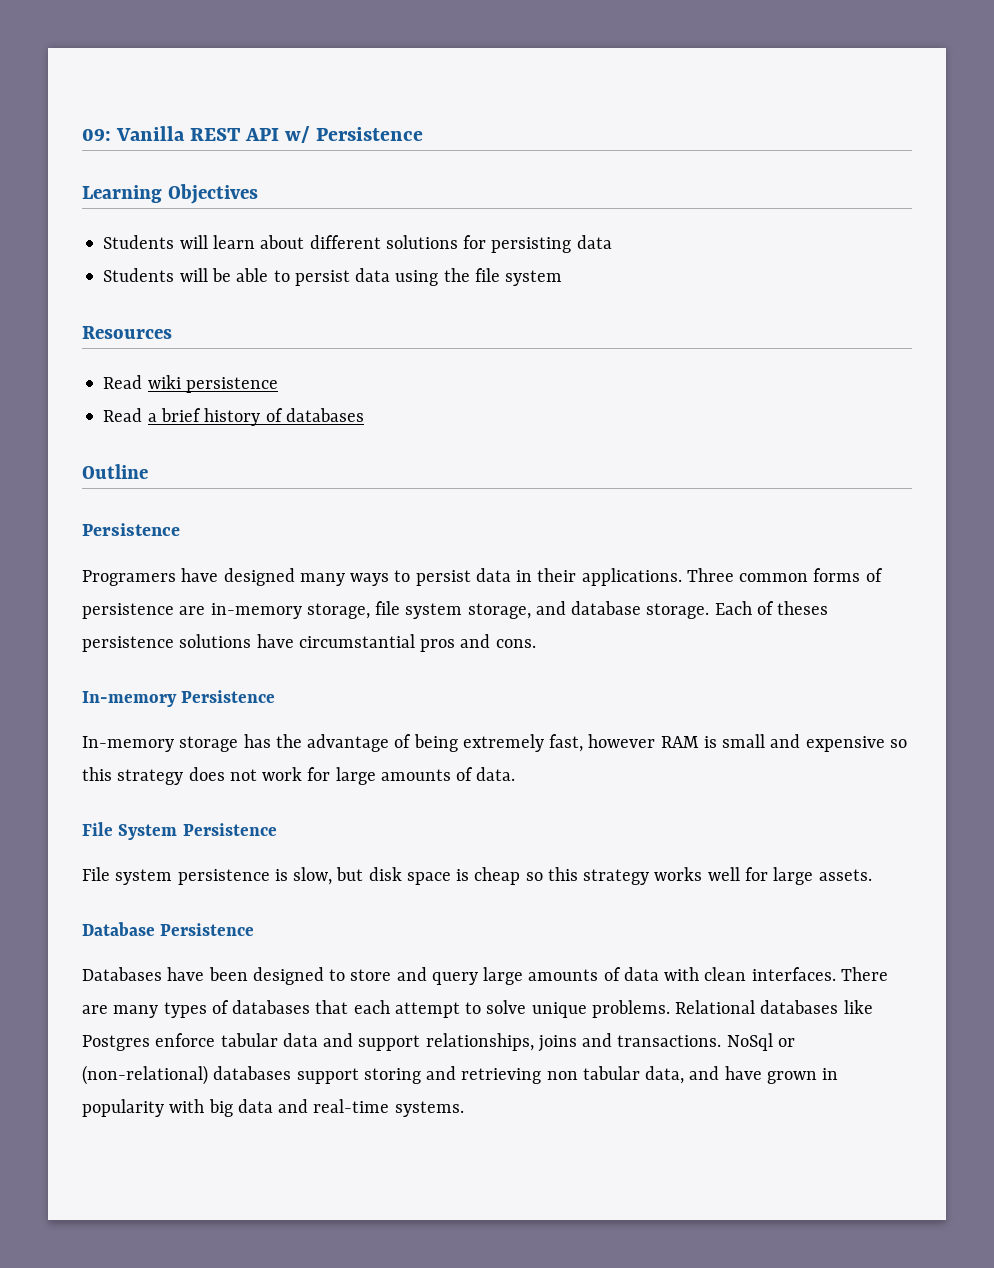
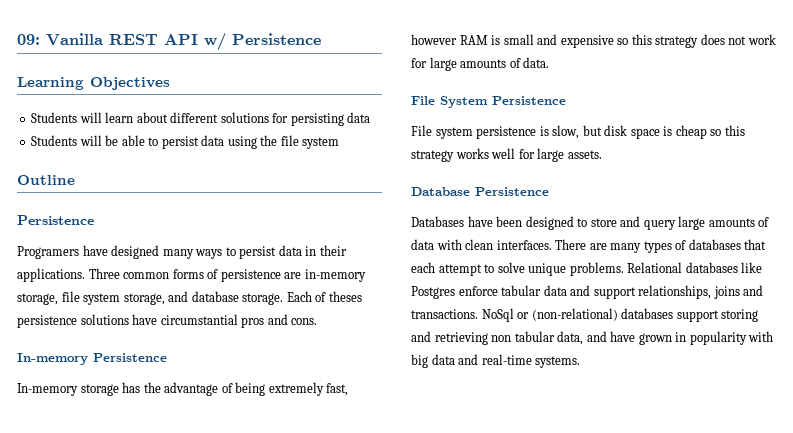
- Resources
- Read wiki persistence
- Read a brief history of databases

